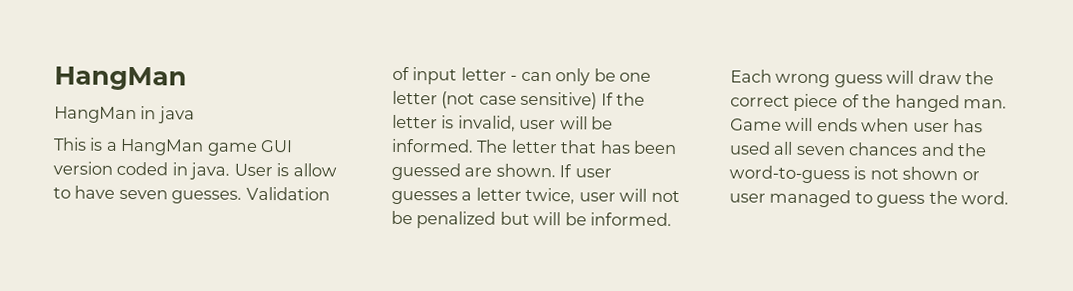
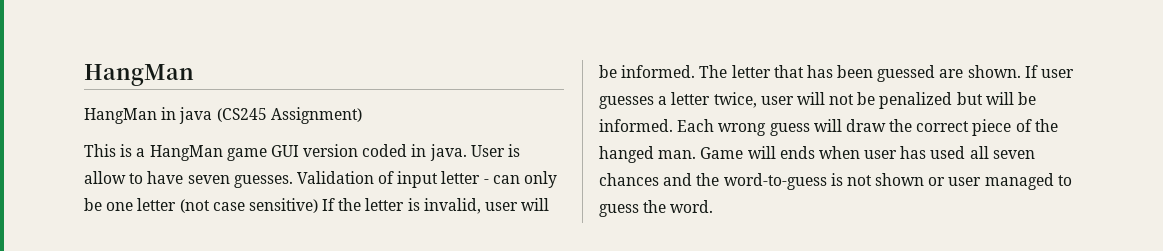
- HangMan in java
+ HangMan in java (CS245 Assignment)

